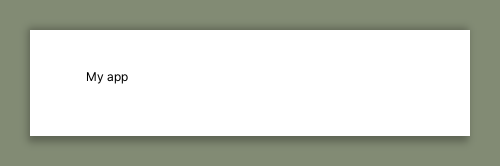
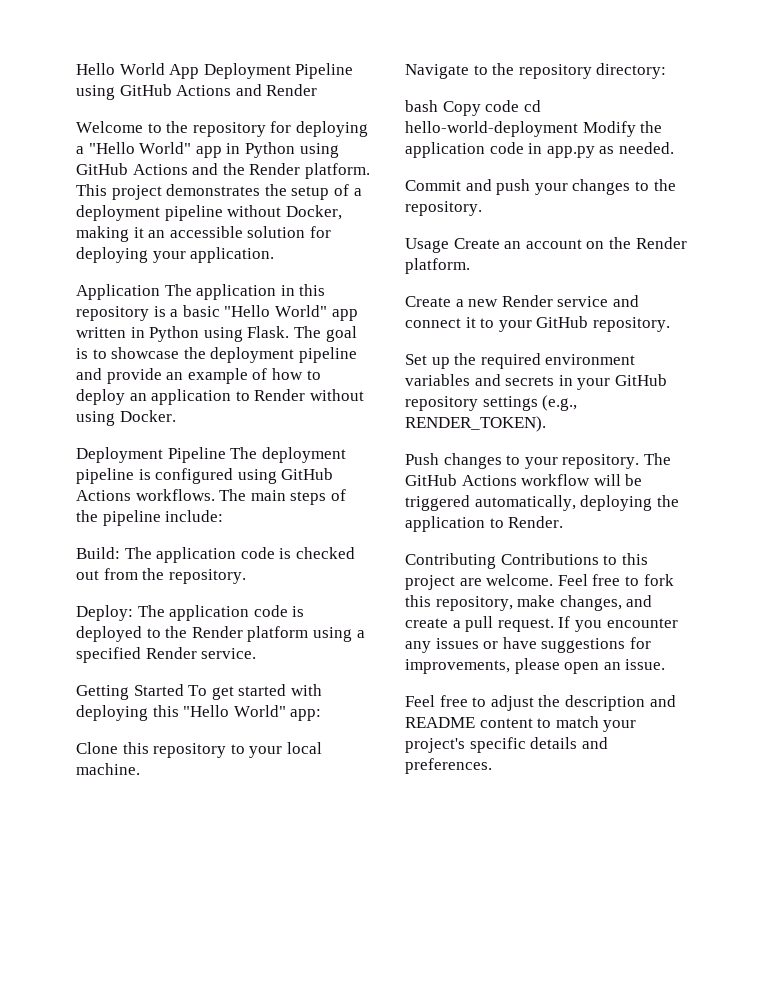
- My app
+ Hello World App Deployment Pipeline using GitHub Actions and Render
+ Welcome to the repository for deploying a "Hello World" app in Python using GitHub Actions and the Render platform. This project demonstrates the setup of a deployment pipeline without Docker, making it an accessible solution for deploying your application.
+ Application The application in this repository is a basic "Hello World" app written in Python using Flask. The goal is to showcase the deployment pipeline and provide an example of how to deploy an application to Render without using Docker.
+ Deployment Pipeline The deployment pipeline is configured using GitHub Actions workflows. The main steps of the pipeline include:
+ Build: The application code is checked out from the repository.
+ Deploy: The application code is deployed to the Render platform using a specified Render service.
+ Getting Started To get started with deploying this "Hello World" app:
+ Clone this repository to your local machine.
+ Navigate to the repository directory:
+ bash Copy code cd hello-world-deployment Modify the application code in app.py as needed.
+ Commit and push your changes to the repository.
+ Usage Create an account on the Render platform.
+ Create a new Render service and connect it to your GitHub repository.
+ Set up the required environment variables and secrets in your GitHub repository settings (e.g., RENDER_TOKEN).
+ Push changes to your repository. The GitHub Actions workflow will be triggered automatically, deploying the application to Render.
+ Contributing Contributions to this project are welcome. Feel free to fork this repository, make changes, and create a pull request. If you encounter any issues or have suggestions for improvements, please open an issue.
+ Feel free to adjust the description and README content to match your project's specific details and preferences.

